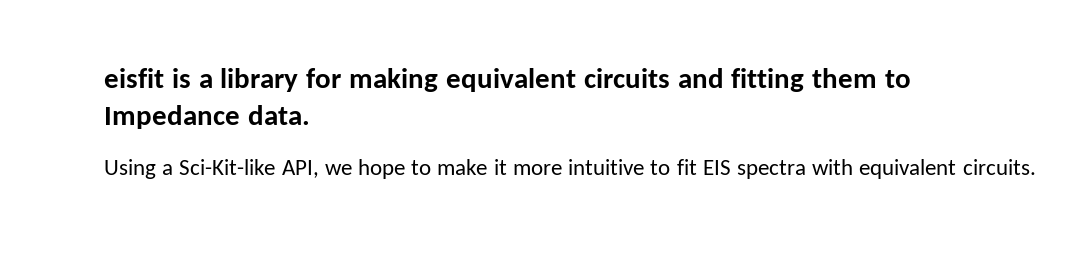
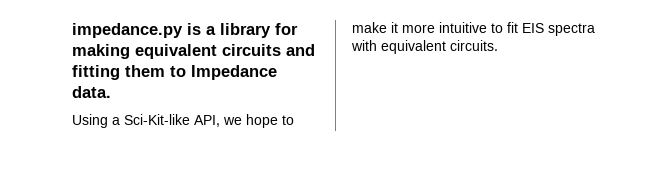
- eisfit is a library for making equivalent circuits and fitting them to Impedance data.
+ impedance.py is a library for making equivalent circuits and fitting them to Impedance data.

